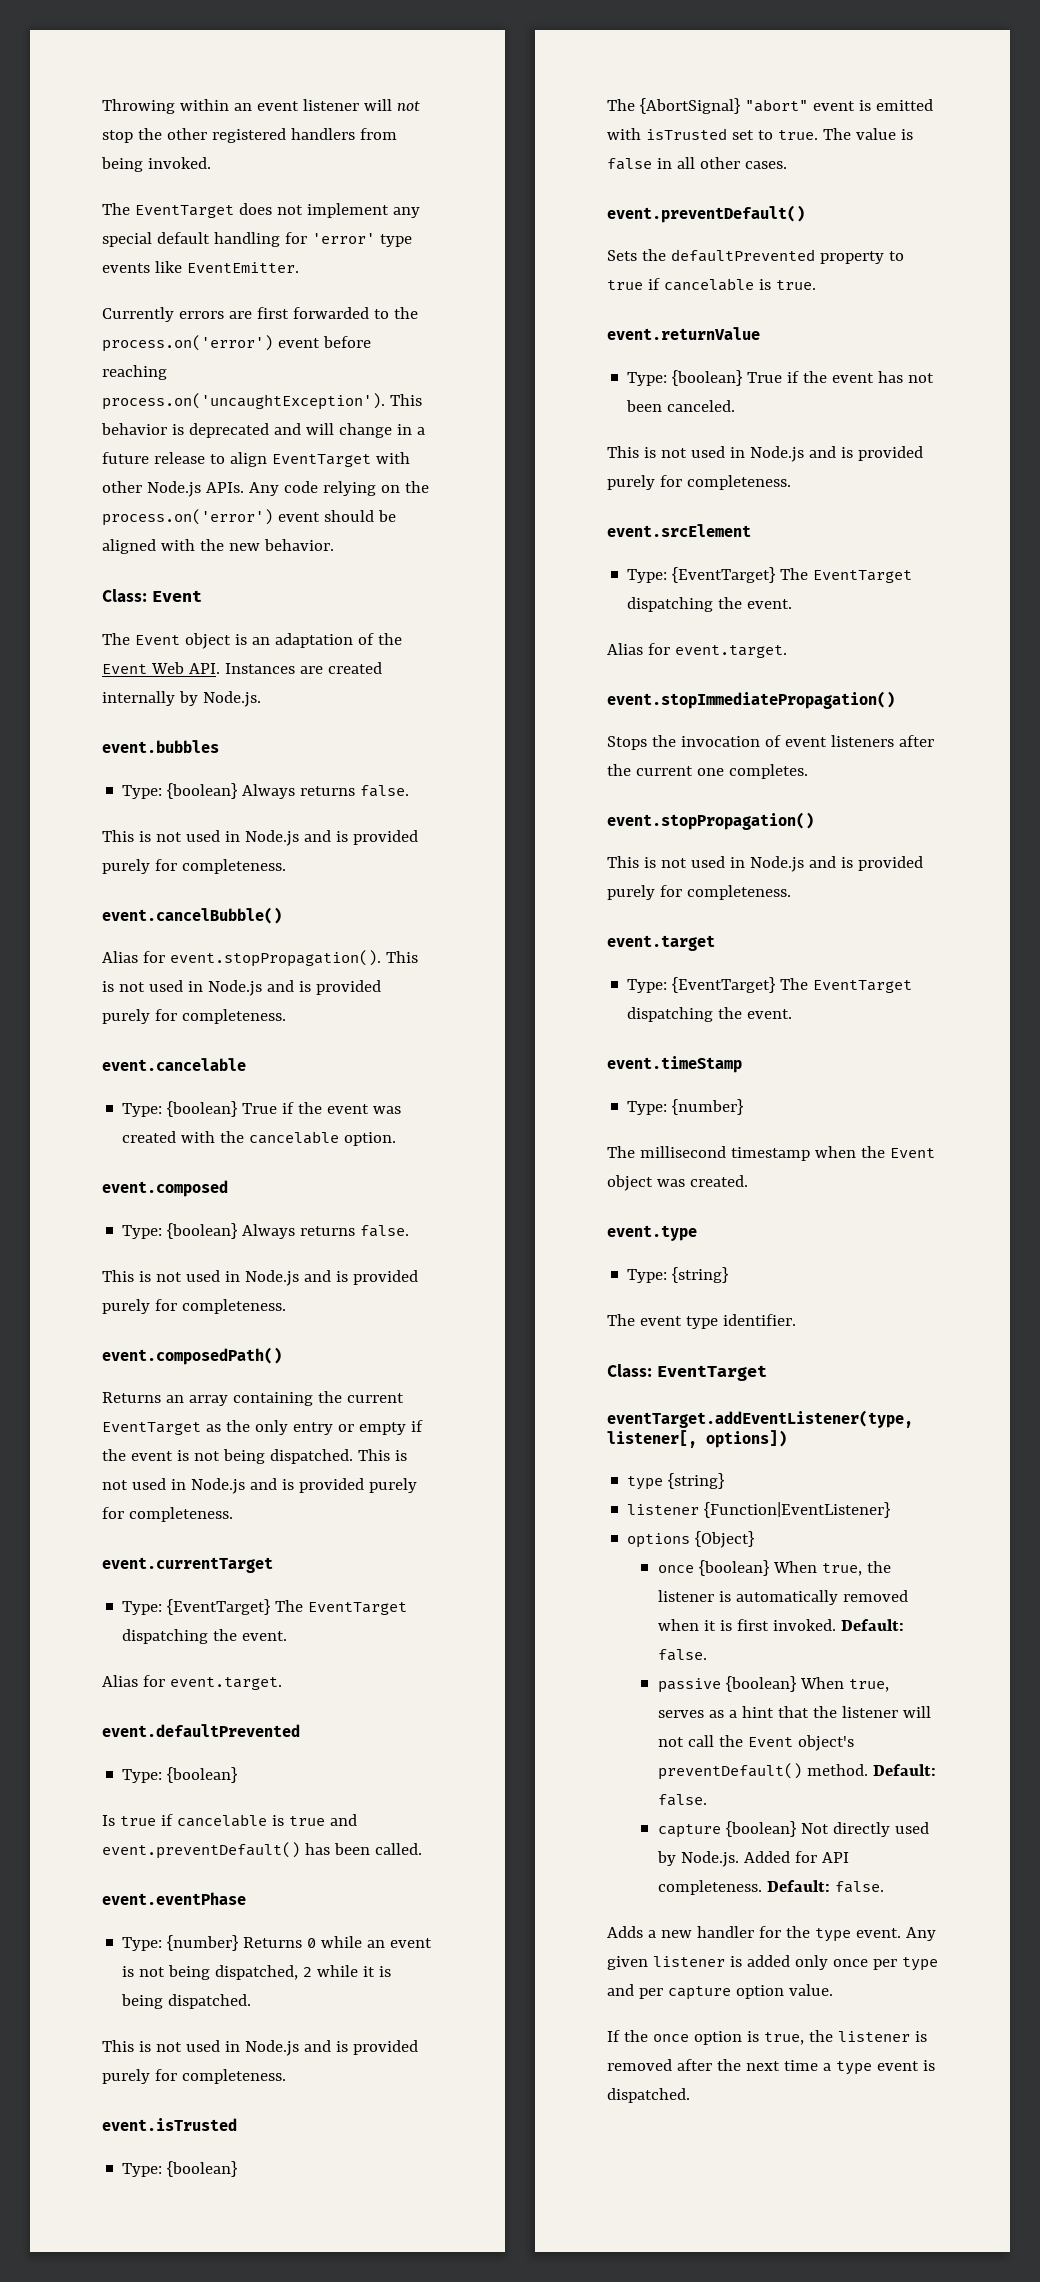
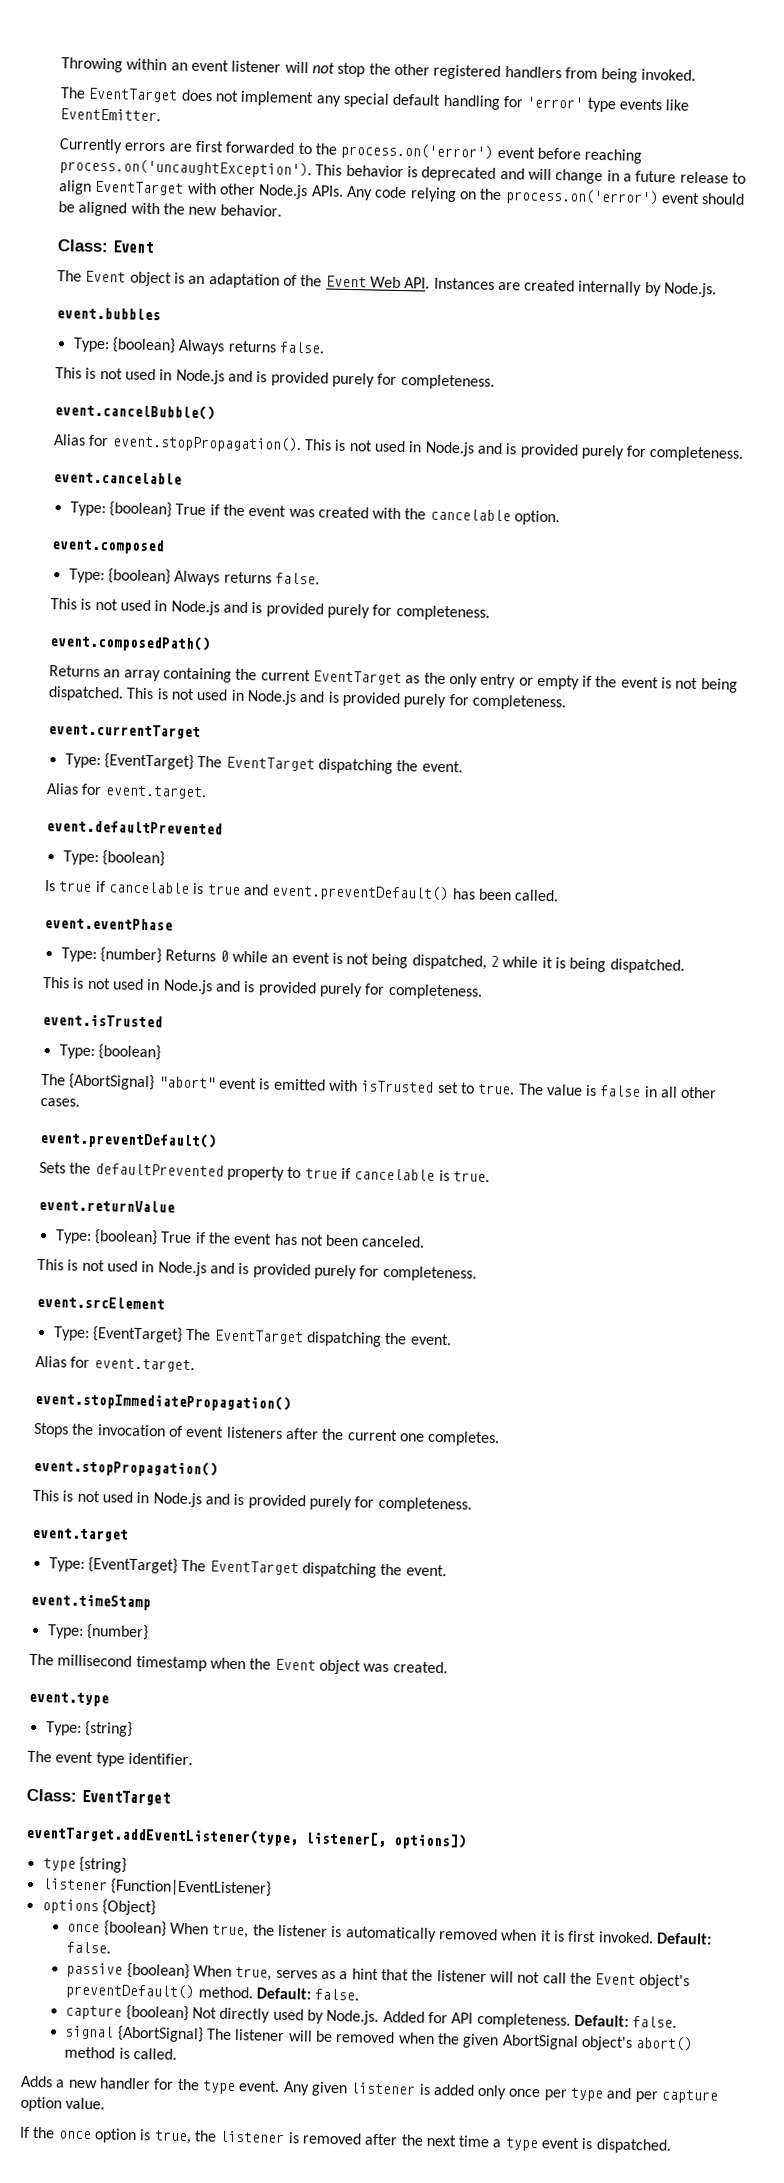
+ signal {AbortSignal} The listener will be removed when the given AbortSignal object's abort() method is called.

